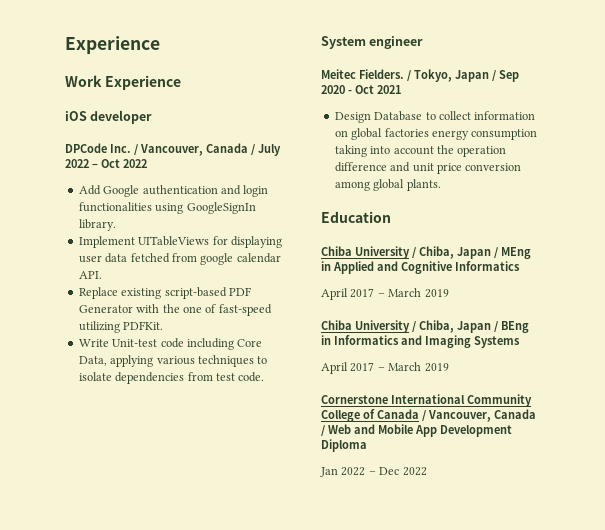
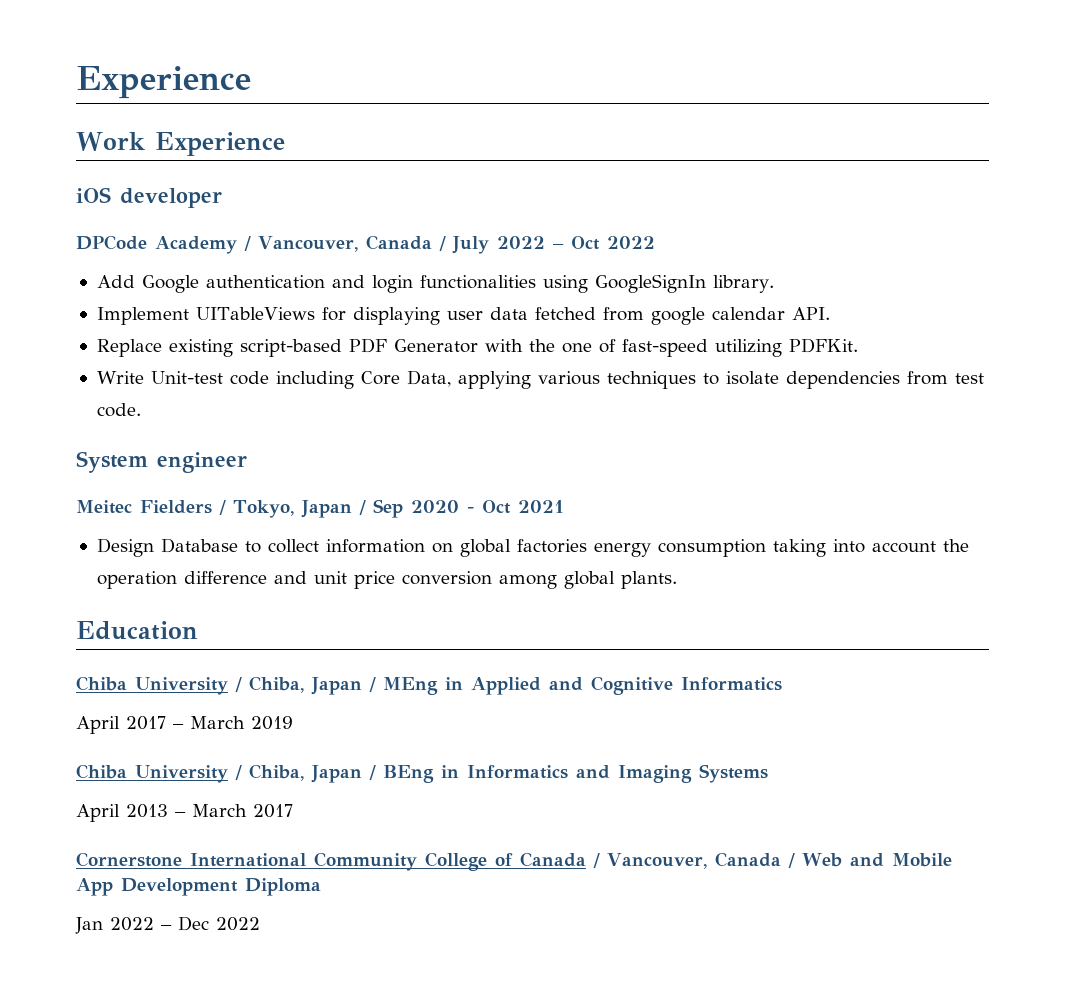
- DPCode Inc. / Vancouver, Canada / July 2022 – Oct 2022
+ DPCode Academy / Vancouver, Canada / July 2022 – Oct 2022
- Meitec Fielders. / Tokyo, Japan / Sep 2020 - Oct 2021
+ Meitec Fielders / Tokyo, Japan / Sep 2020 - Oct 2021
  Chiba University / Chiba, Japan / BEng in Informatics and Imaging Systems
- April 2017 – March 2019
+ April 2013 – March 2017

